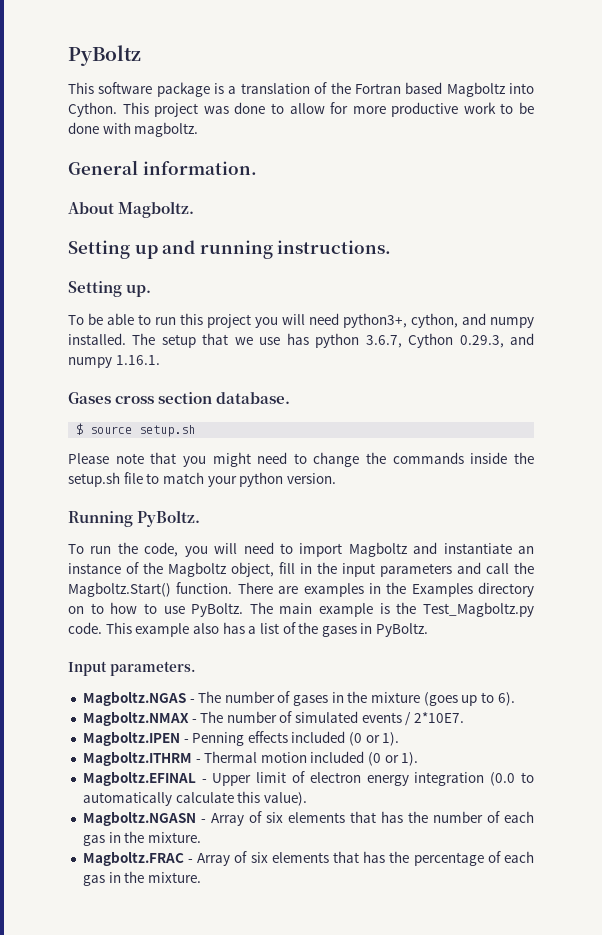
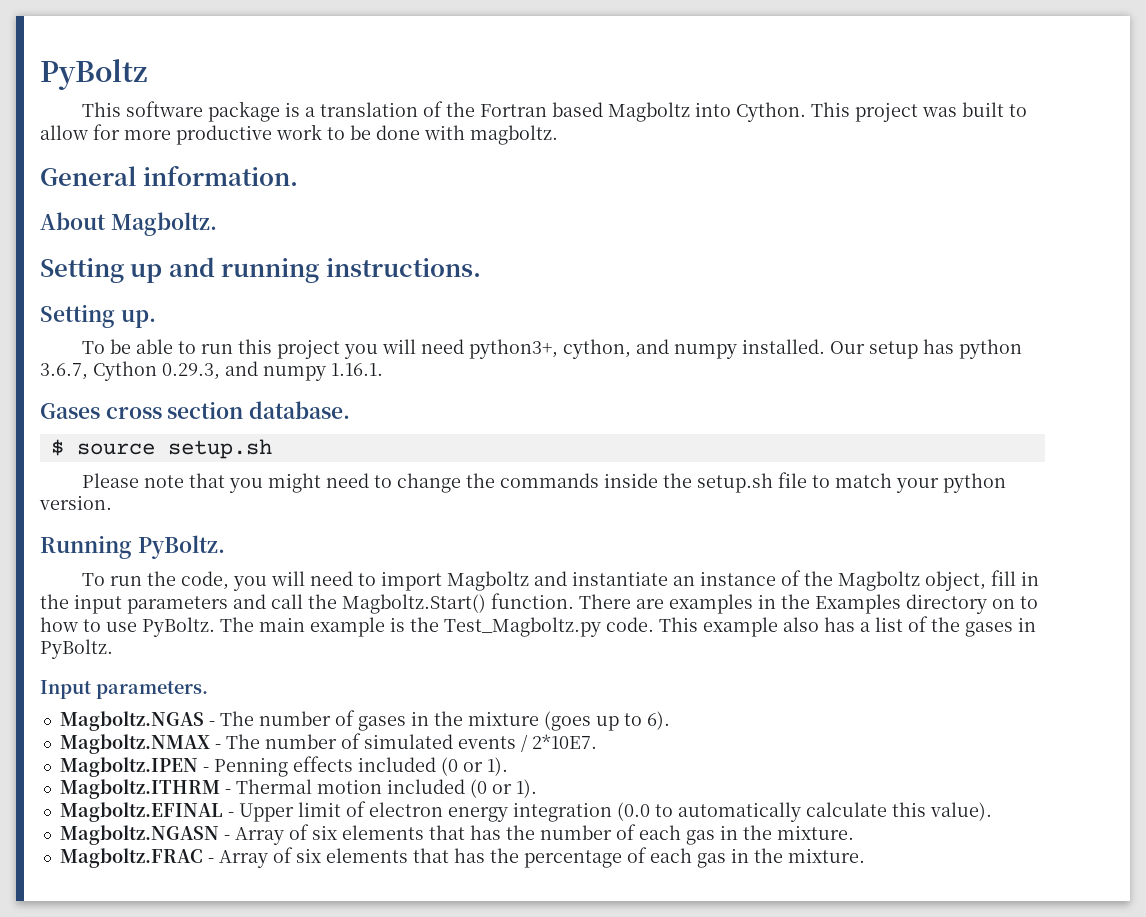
- This project was done to allow for more productive work to be done with magboltz.
+ This project was built to allow for more productive work to be done with magboltz.
- The setup that we use has python 3.6.7, Cython 0.29.3, and numpy 1.16.1.
+ Our setup has python 3.6.7, Cython 0.29.3, and numpy 1.16.1.

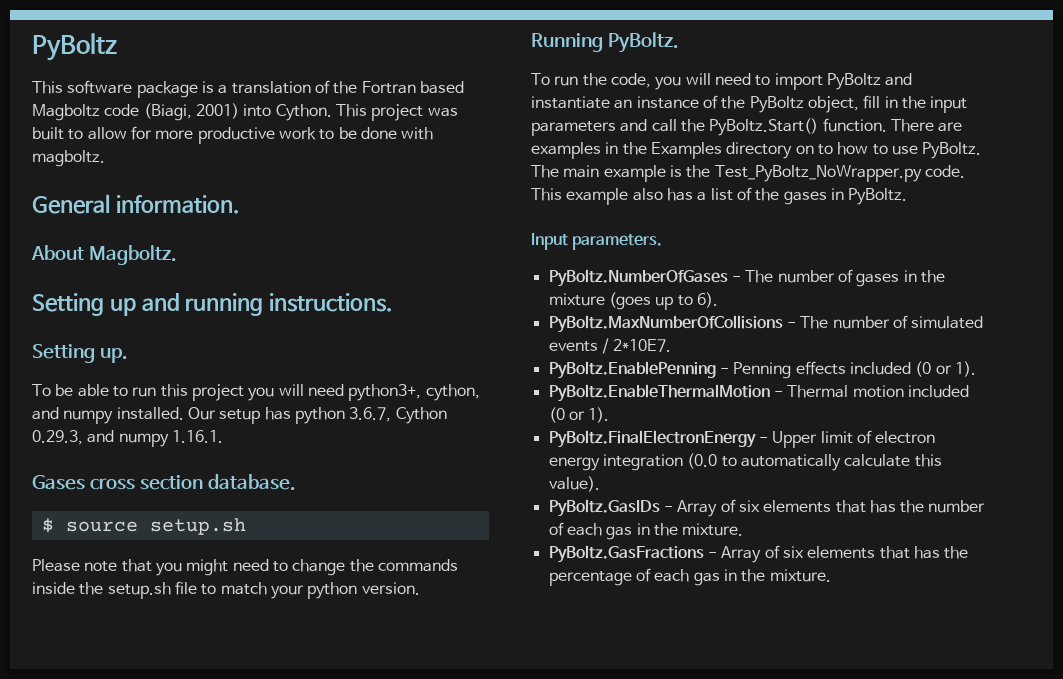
- This software package is a translation of the Fortran based Magboltz into Cython.
+ This software package is a translation of the Fortran based Magboltz code (Biagi, 2001) into Cython.
- To run the code, you will need to import Magboltz and instantiate an instance of the Magboltz object, fill in the input parameters and call the Magboltz.Start() function.
+ To run the code, you will need to import PyBoltz and instantiate an instance of the PyBoltz object, fill in the input parameters and call the PyBoltz.Start() function.
- The main example is the Test_Magboltz.py code.
+ The main example is the Test_PyBoltz_NoWrapper.py code.
- Magboltz.NGAS - The number of gases in the mixture (goes up to 6).
+ PyBoltz.NumberOfGases - The number of gases in the mixture (goes up to 6).
- Magboltz.NMAX - The number of simulated events / 2*10E7.
+ PyBoltz.MaxNumberOfCollisions - The number of simulated events / 2*10E7.
- Magboltz.IPEN - Penning effects included (0 or 1).
+ PyBoltz.EnablePenning - Penning effects included (0 or 1).
- Magboltz.ITHRM - Thermal motion included (0 or 1).
+ PyBoltz.EnableThermalMotion - Thermal motion included (0 or 1).
- Magboltz.EFINAL - Upper limit of electron energy integration (0.0 to automatically calculate this value).
+ PyBoltz.FinalElectronEnergy - Upper limit of electron energy integration (0.0 to automatically calculate this value).
- Magboltz.NGASN - Array of six elements that has the number of each gas in the mixture.
+ PyBoltz.GasIDs - Array of six elements that has the number of each gas in the mixture.
- Magboltz.FRAC - Array of six elements that has the percentage of each gas in the mixture.
+ PyBoltz.GasFractions - Array of six elements that has the percentage of each gas in the mixture.

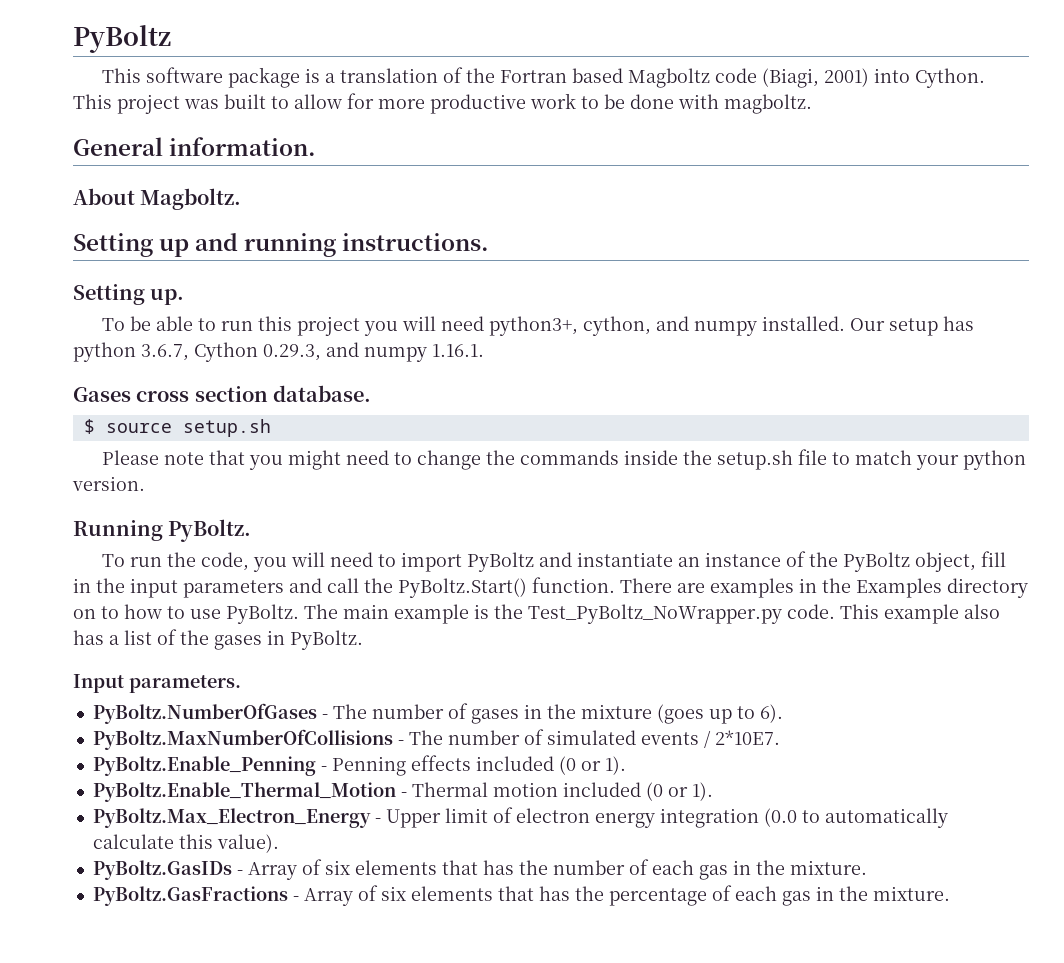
- PyBoltz.EnablePenning - Penning effects included (0 or 1).
+ PyBoltz.Enable_Penning - Penning effects included (0 or 1).
- PyBoltz.EnableThermalMotion - Thermal motion included (0 or 1).
+ PyBoltz.Enable_Thermal_Motion - Thermal motion included (0 or 1).
- PyBoltz.FinalElectronEnergy - Upper limit of electron energy integration (0.0 to automatically calculate this value).
+ PyBoltz.Max_Electron_Energy - Upper limit of electron energy integration (0.0 to automatically calculate this value).

